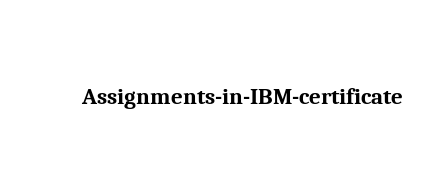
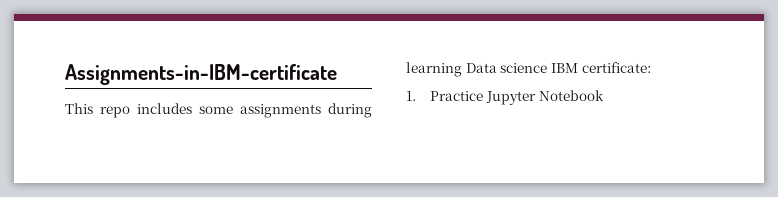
+ This repo includes some assignments during learning Data science IBM certificate:
+ 1. Practice Jupyter Notebook

